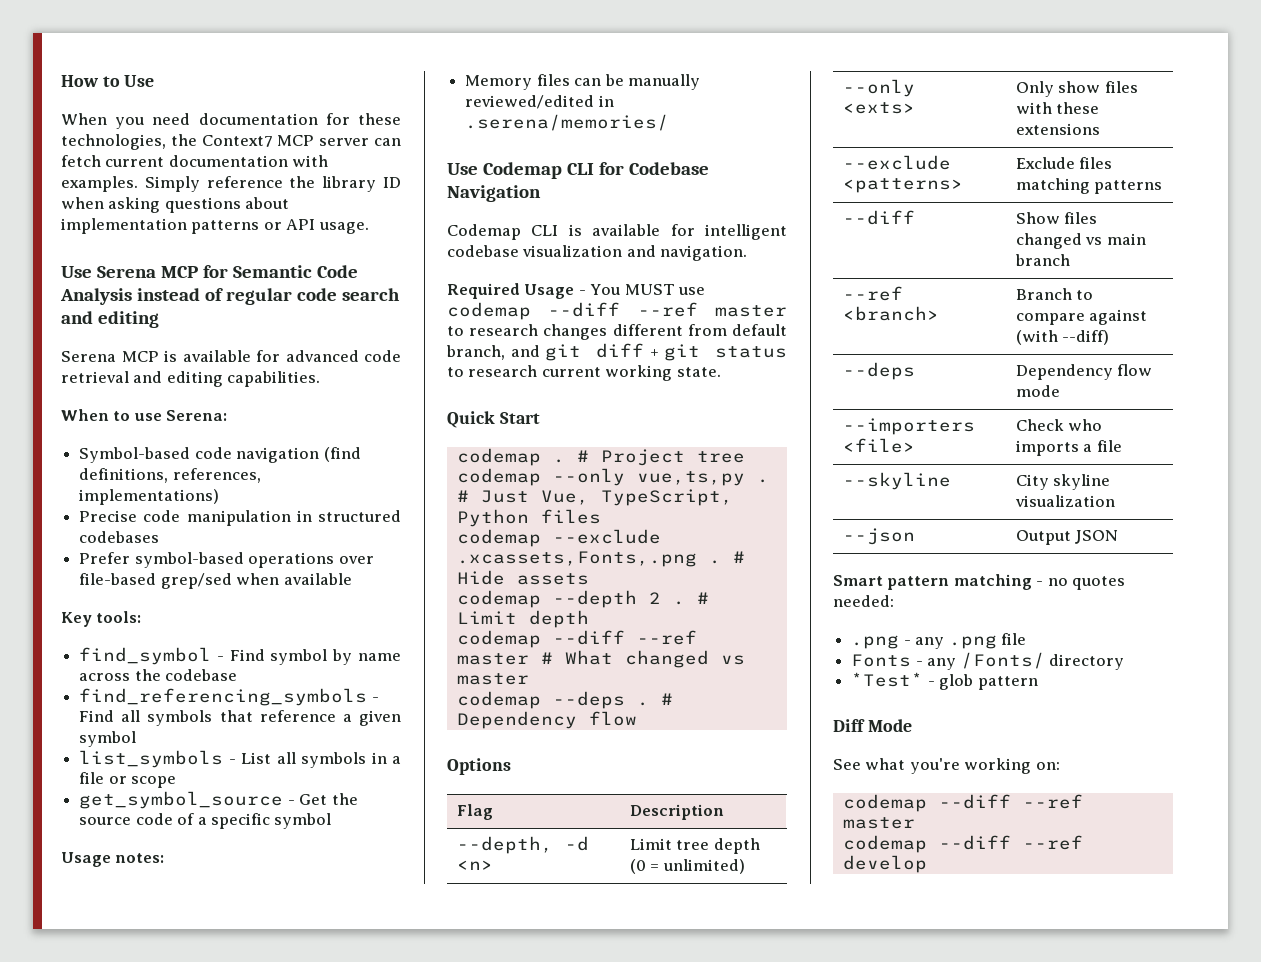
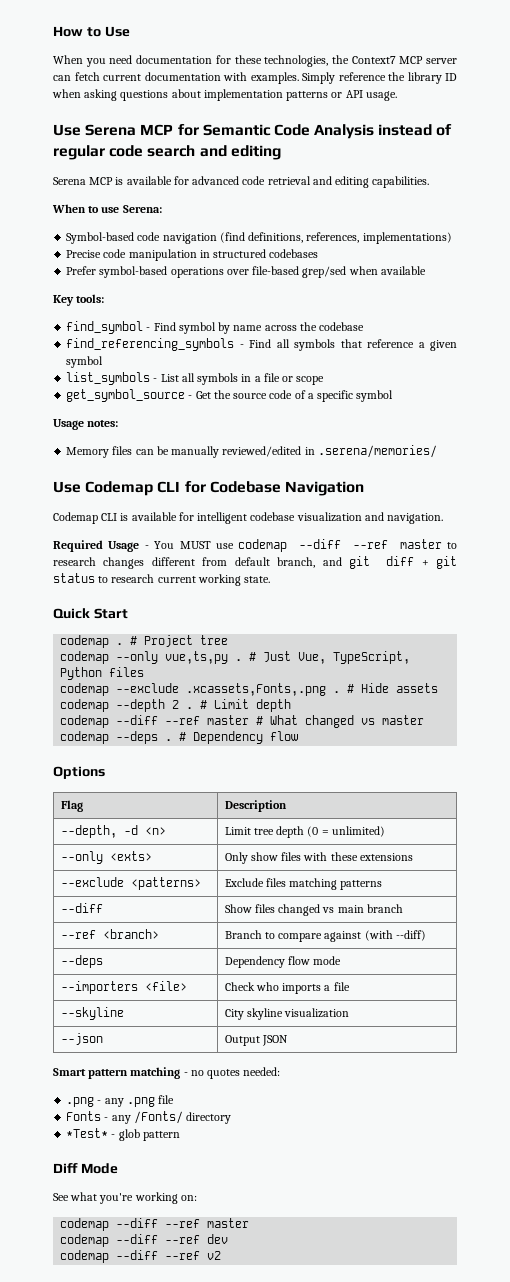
- codemap --diff --ref develop
+ codemap --diff --ref dev
+ codemap --diff --ref v2

